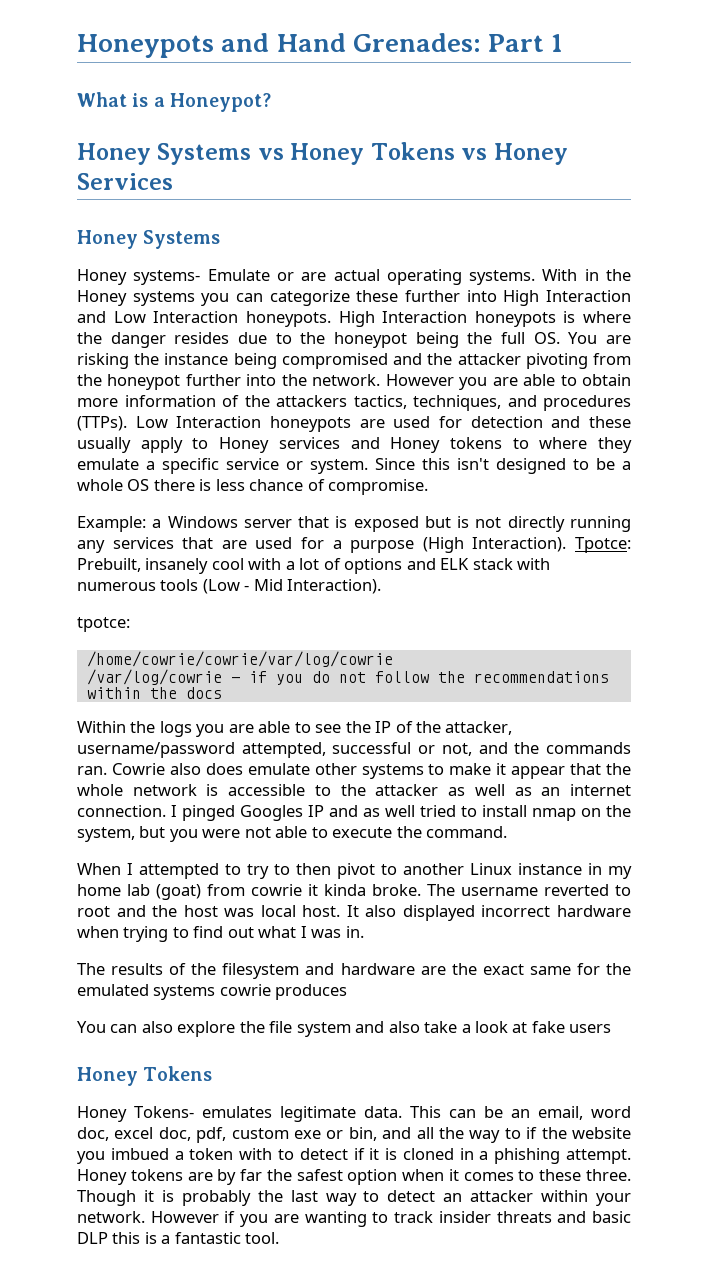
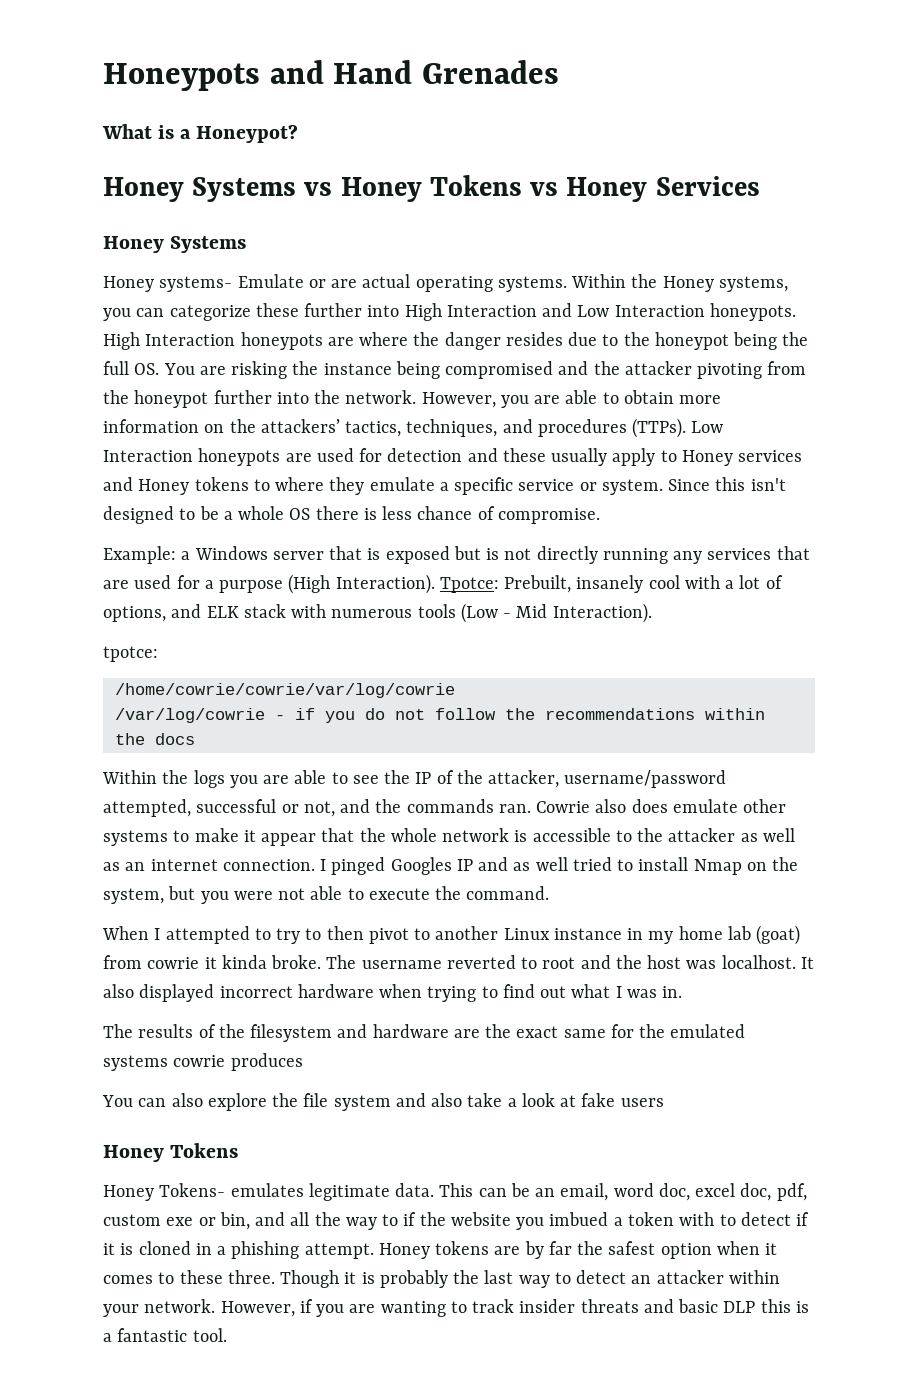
- Honeypots and Hand Grenades: Part 1
+ Honeypots and Hand Grenades
- With in the Honey systems you can categorize these further into High Interaction and Low Interaction honeypots.
+ Within the Honey systems, you can categorize these further into High Interaction and Low Interaction honeypots.
- High Interaction honeypots is where the danger resides due to the honeypot being the full OS. You are risking the instance being compromised and the attacker pivoting from the honeypot further into the network.
+ High Interaction honeypots are where the danger resides due to the honeypot being the full OS. You are risking the instance being compromised and the attacker pivoting from the honeypot further into the network.
- However you are able to obtain more information of the attackers tactics, techniques, and procedures (TTPs).
+ However, you are able to obtain more information on the attackers’ tactics, techniques, and procedures (TTPs).
- Tpotce: Prebuilt, insanely cool with a lot of options and ELK stack with numerous tools (Low - Mid Interaction).
+ Tpotce: Prebuilt, insanely cool with a lot of options, and ELK stack with numerous tools (Low - Mid Interaction).
- I pinged Googles IP and as well tried to install nmap on the system, but you were not able to execute the command.
+ I pinged Googles IP and as well tried to install Nmap on the system, but you were not able to execute the command.
- The username reverted to root and the host was local host.
+ The username reverted to root and the host was localhost.
- However if you are wanting to track insider threats and basic DLP this is a fantastic tool.
+ However, if you are wanting to track insider threats and basic DLP this is a fantastic tool.

